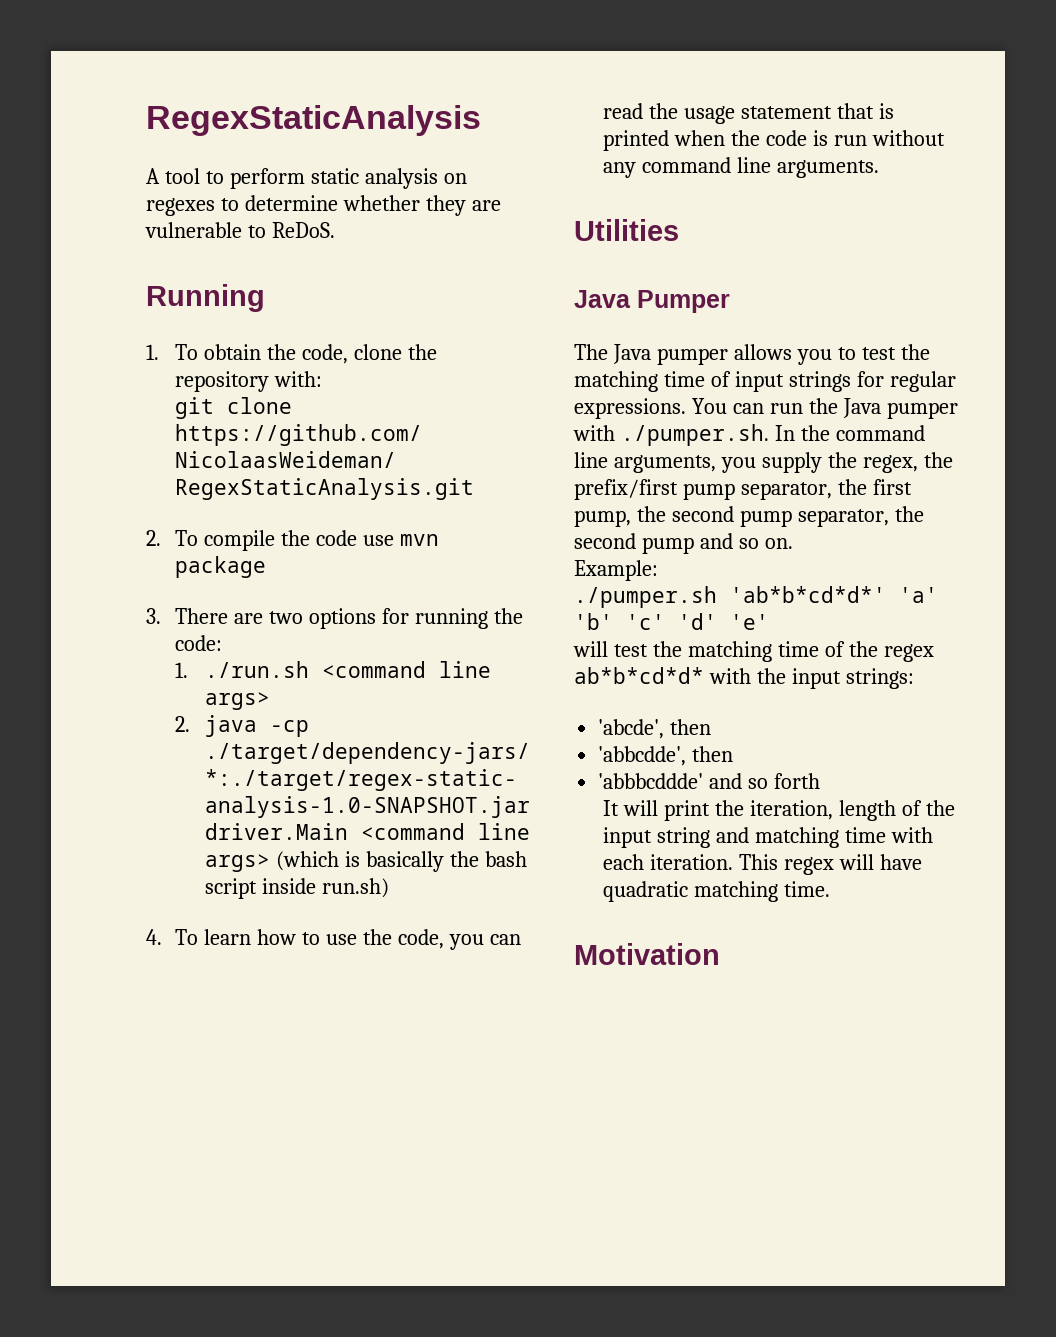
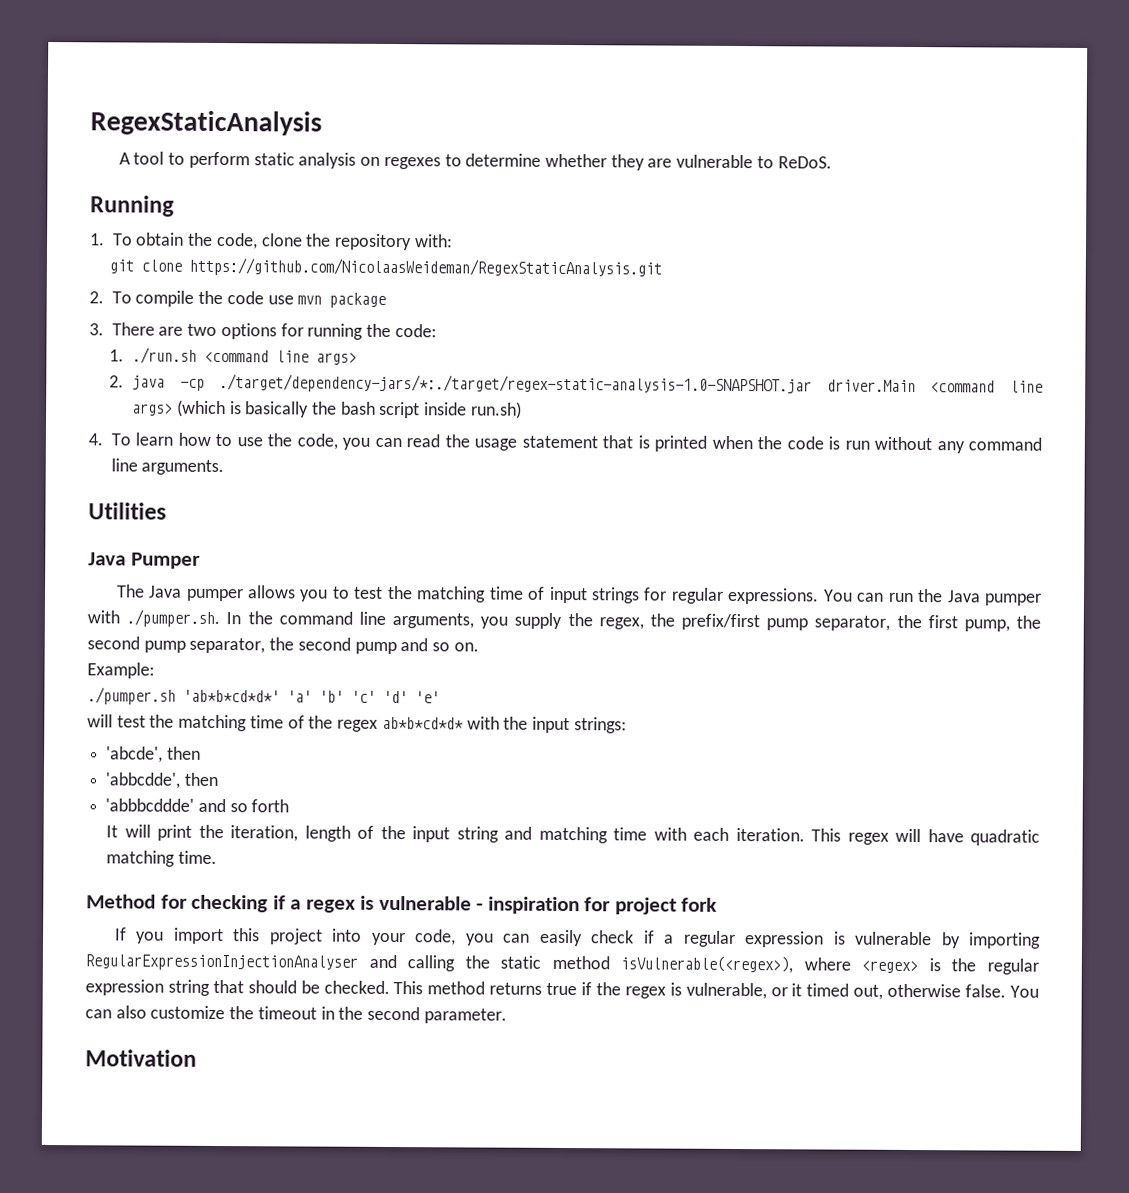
+ Method for checking if a regex is vulnerable - inspiration for project fork
+ If you import this project into your code, you can easily check if a regular expression is vulnerable by importing RegularExpressionInjectionAnalyser and calling the static method isVulnerable(<regex>), where <regex> is the regular expression string that should be checked. This method returns true if the regex is vulnerable, or it timed out, otherwise false. You can also customize the timeout in the second parameter.

